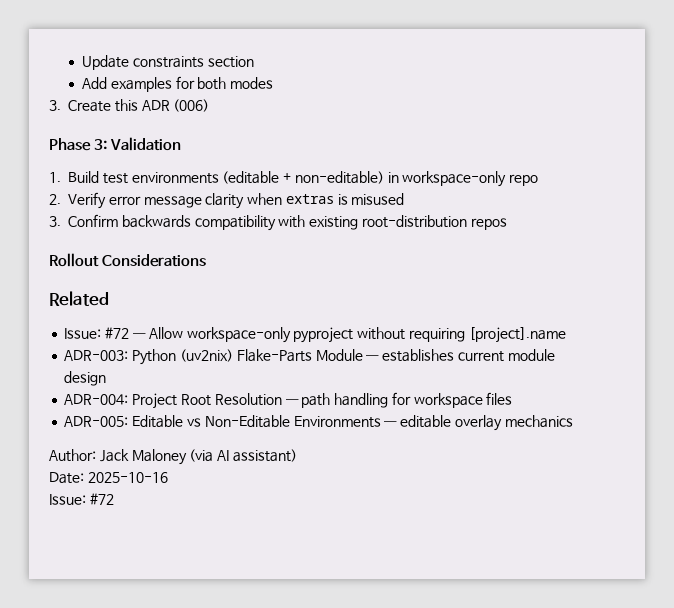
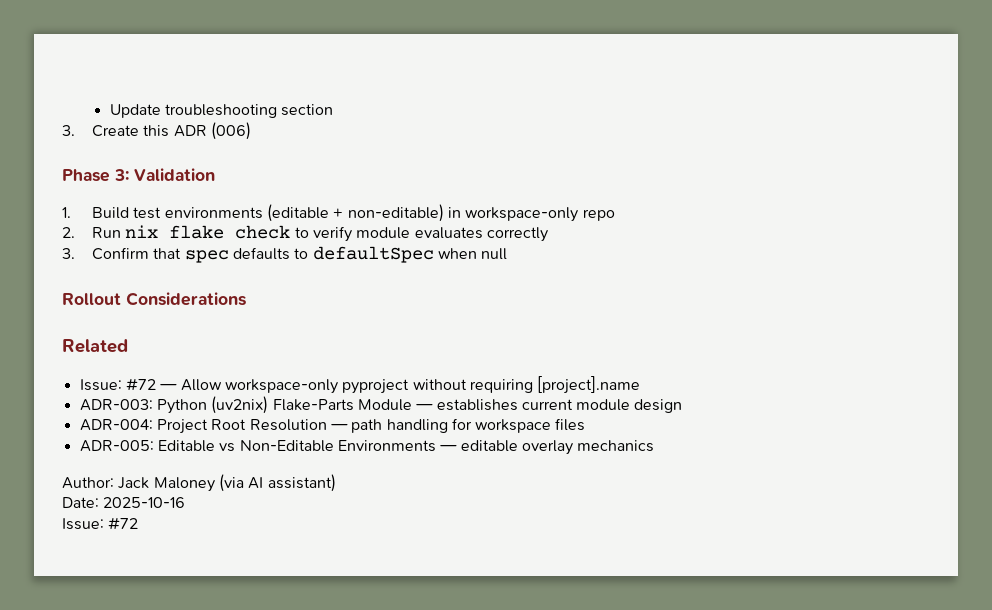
- Update constraints section
+ Update troubleshooting section
- Add examples for both modes
- 2. Verify error message clarity when extras is misused
- 3. Confirm backwards compatibility with existing root-distribution repos
+ 2. Run nix flake check to verify module evaluates correctly
+ 3. Confirm that spec defaults to defaultSpec when null

